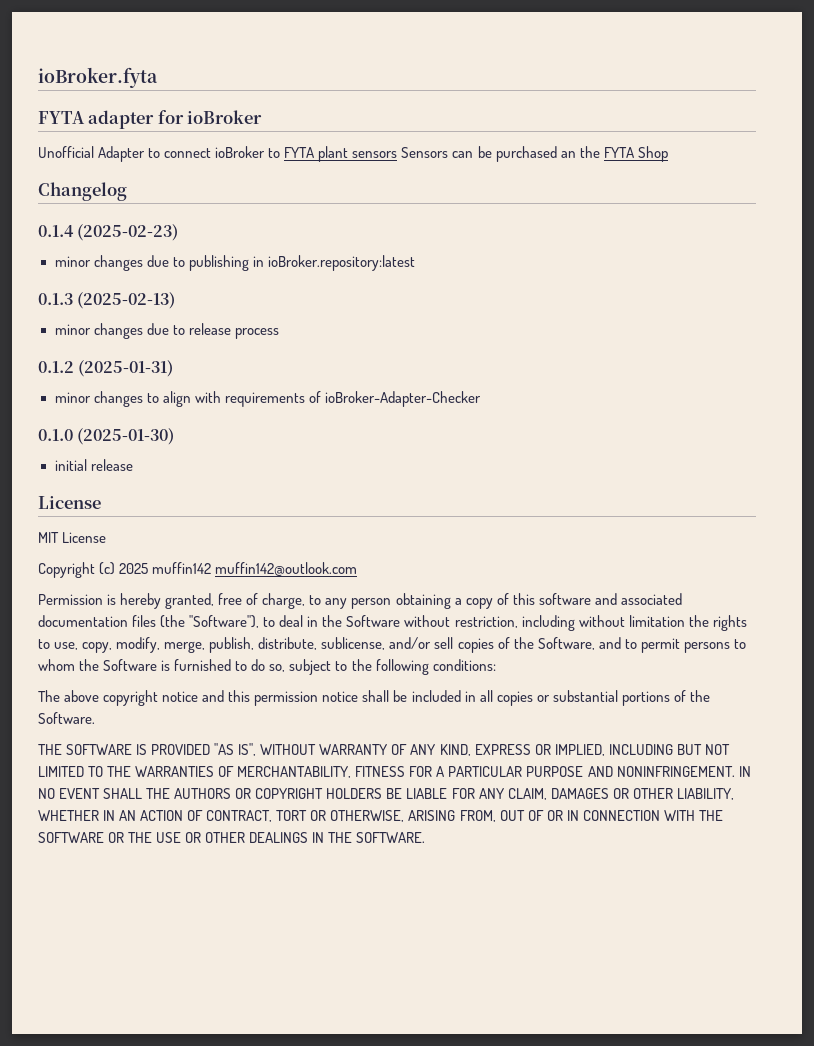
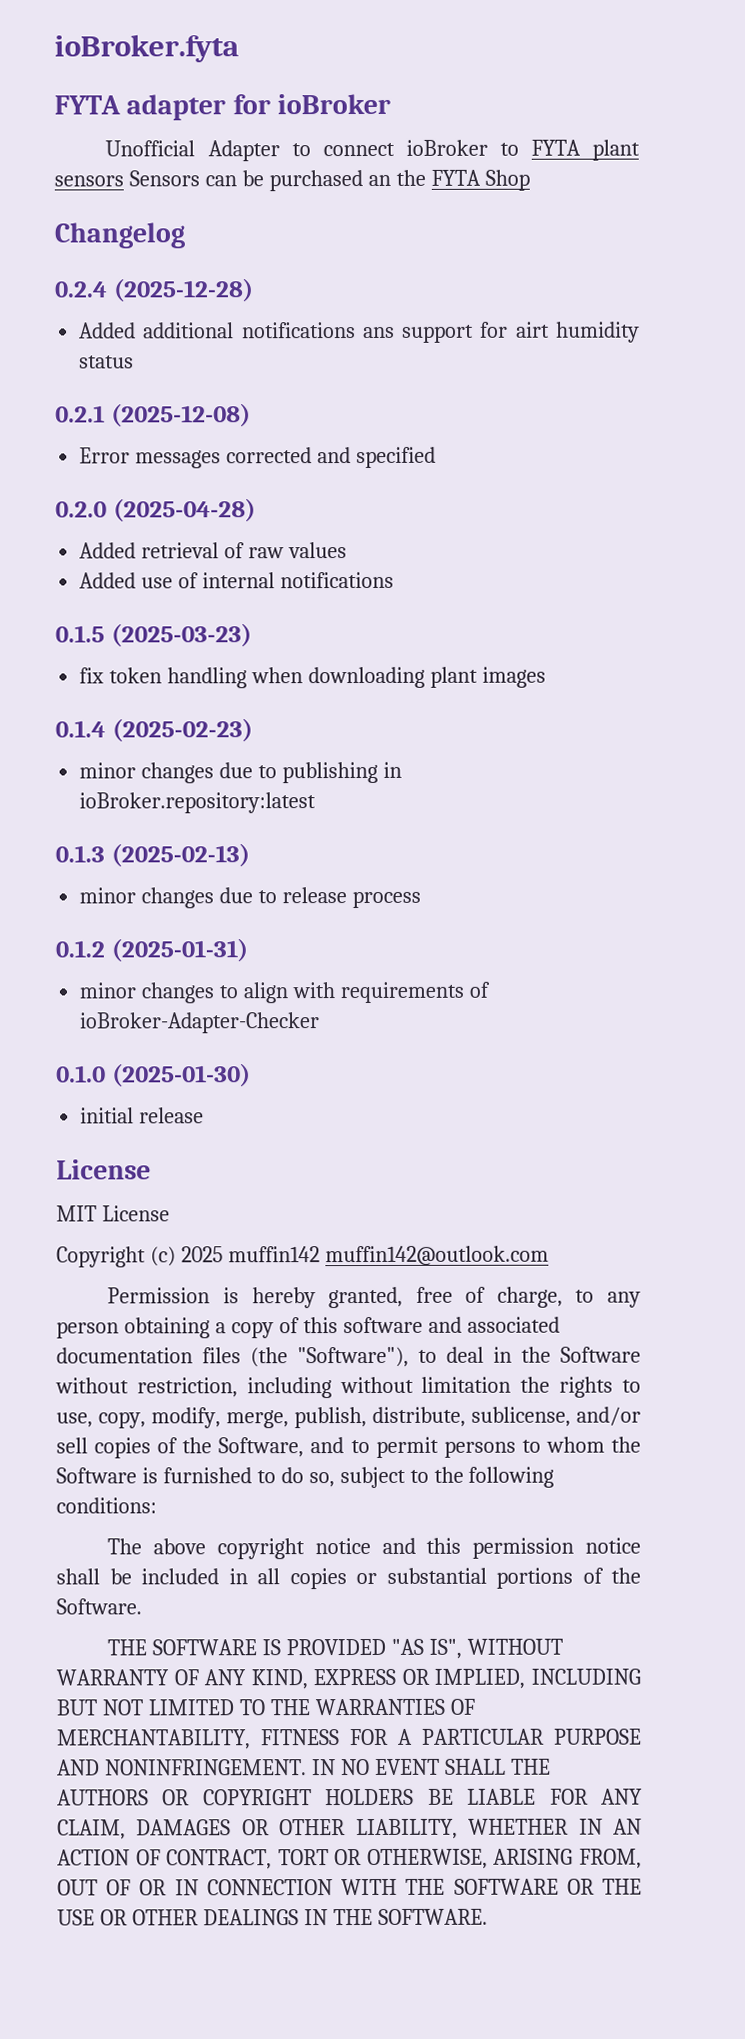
+ 0.2.4 (2025-12-28)
+ Added additional notifications ans support for airt humidity status
+ 0.2.1 (2025-12-08)
+ Error messages corrected and specified
+ 0.2.0 (2025-04-28)
+ Added retrieval of raw values
+ Added use of internal notifications
+ 0.1.5 (2025-03-23)
+ fix token handling when downloading plant images

